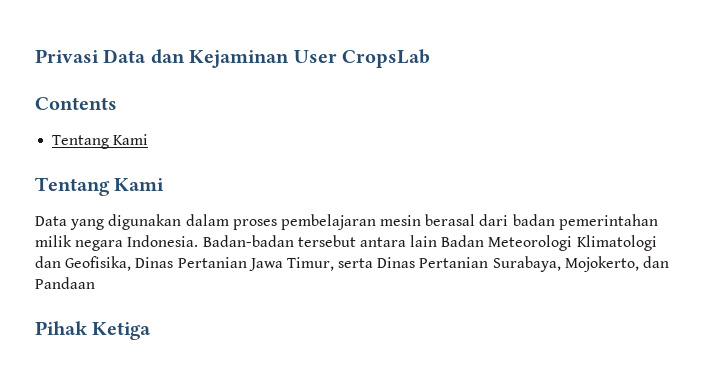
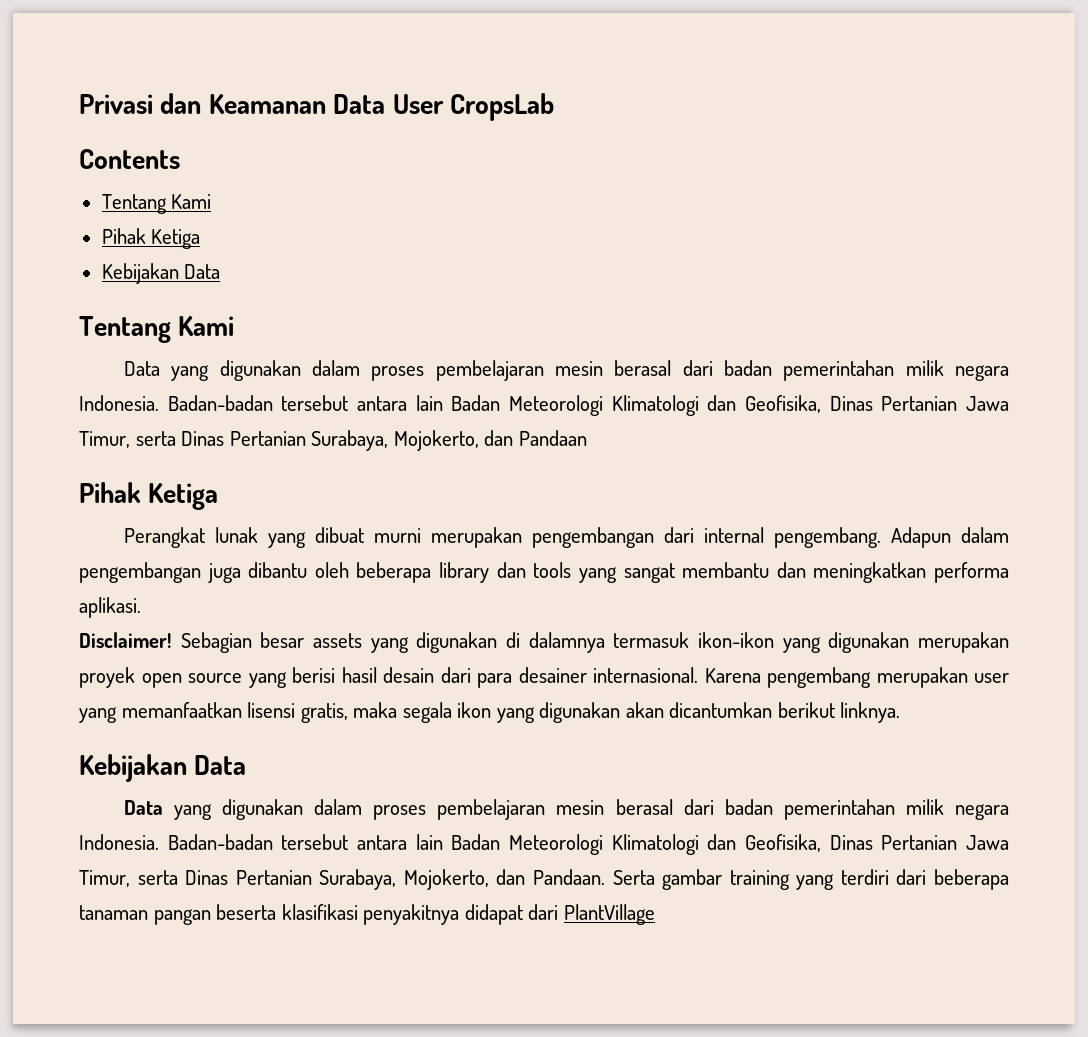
- Privasi Data dan Kejaminan User CropsLab
+ Privasi dan Keamanan Data User CropsLab
  Contents
  Tentang Kami
+ Pihak Ketiga
+ Kebijakan Data
+ Perangkat lunak yang dibuat murni merupakan pengembangan dari internal pengembang. Adapun dalam pengembangan juga dibantu oleh beberapa library dan tools yang sangat membantu dan meningkatkan performa aplikasi.
+ Disclaimer! Sebagian besar assets yang digunakan di dalamnya termasuk ikon-ikon yang digunakan merupakan proyek open source yang berisi hasil desain dari para desainer internasional. Karena pengembang merupakan user yang memanfaatkan lisensi gratis, maka segala ikon yang digunakan akan dicantumkan berikut linknya.
+ Kebijakan Data
+ Data yang digunakan dalam proses pembelajaran mesin berasal dari badan pemerintahan milik negara Indonesia. Badan-badan tersebut antara lain Badan Meteorologi Klimatologi dan Geofisika, Dinas Pertanian Jawa Timur, serta Dinas Pertanian Surabaya, Mojokerto, dan Pandaan. Serta gambar training yang terdiri dari beberapa tanaman pangan beserta klasifikasi penyakitnya didapat dari PlantVillage

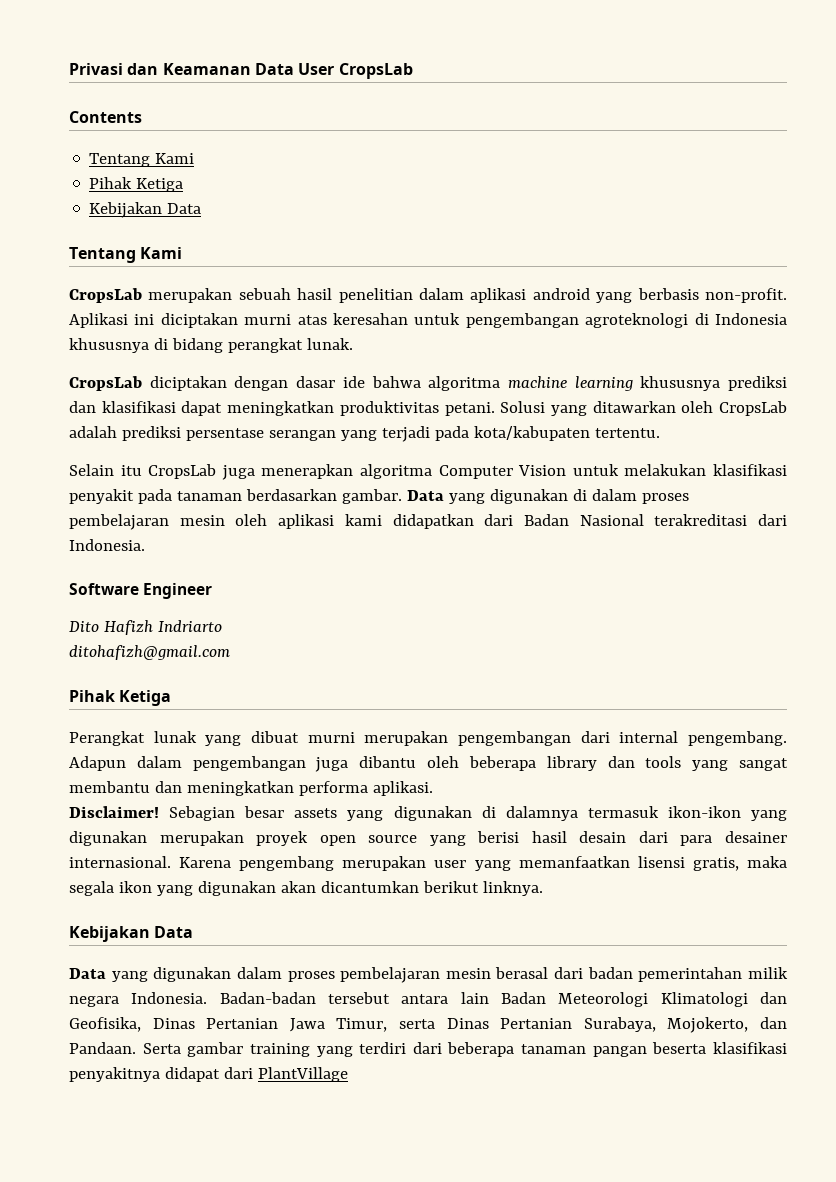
- Data yang digunakan dalam proses pembelajaran mesin berasal dari badan pemerintahan milik negara Indonesia. Badan-badan tersebut antara lain Badan Meteorologi Klimatologi dan Geofisika, Dinas Pertanian Jawa Timur, serta Dinas Pertanian Surabaya, Mojokerto, dan Pandaan
+ CropsLab merupakan sebuah hasil penelitian dalam aplikasi android yang berbasis non-profit. Aplikasi ini diciptakan murni atas keresahan untuk pengembangan agroteknologi di Indonesia khususnya di bidang perangkat lunak.
+ CropsLab diciptakan dengan dasar ide bahwa algoritma machine learning khususnya prediksi dan klasifikasi dapat meningkatkan produktivitas petani. Solusi yang ditawarkan oleh CropsLab adalah prediksi persentase serangan yang terjadi pada kota/kabupaten tertentu.
+ Selain itu CropsLab juga menerapkan algoritma Computer Vision untuk melakukan klasifikasi penyakit pada tanaman berdasarkan gambar. Data yang digunakan di dalam proses pembelajaran mesin oleh aplikasi kami didapatkan dari Badan Nasional terakreditasi dari Indonesia.
+ Software Engineer
+ Dito Hafizh Indriarto
+ ditohafizh@gmail.com

